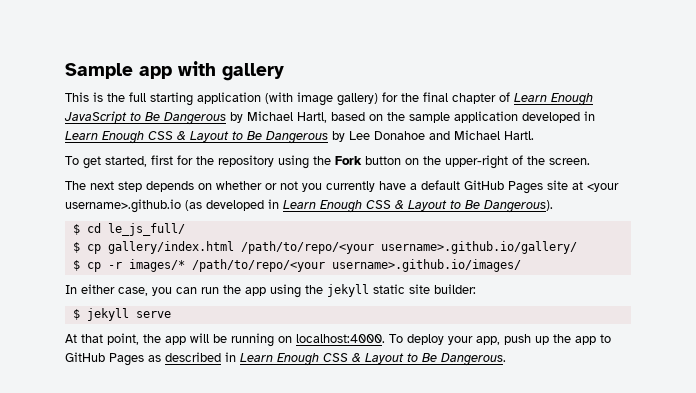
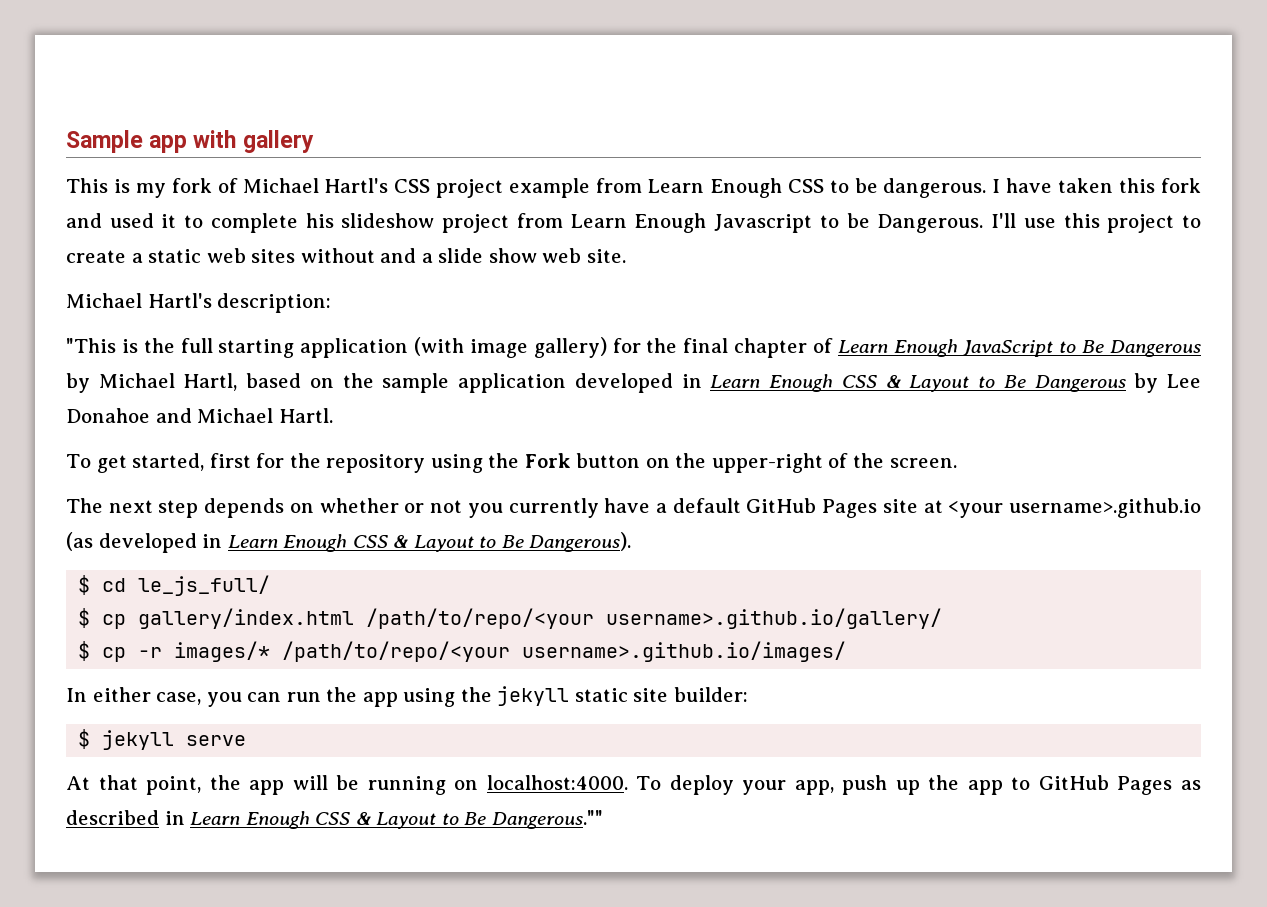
- This is the full starting application (with image gallery) for the final chapter of Learn Enough JavaScript to Be Dangerous by Michael Hartl, based on the sample application developed in Learn Enough CSS & Layout to Be Dangerous by Lee Donahoe and Michael Hartl.
+ This is my fork of Michael Hartl's CSS project example from Learn Enough CSS to be dangerous. I have taken this fork and used it to complete his slideshow project from Learn Enough Javascript to be Dangerous. I'll use this project to create a static web sites without and a slide show web site.
+ Michael Hartl's description:
+ "This is the full starting application (with image gallery) for the final chapter of Learn Enough JavaScript to Be Dangerous by Michael Hartl, based on the sample application developed in Learn Enough CSS & Layout to Be Dangerous by Lee Donahoe and Michael Hartl.
- To deploy your app, push up the app to GitHub Pages as described in Learn Enough CSS & Layout to Be Dangerous.
+ To deploy your app, push up the app to GitHub Pages as described in Learn Enough CSS & Layout to Be Dangerous.""

